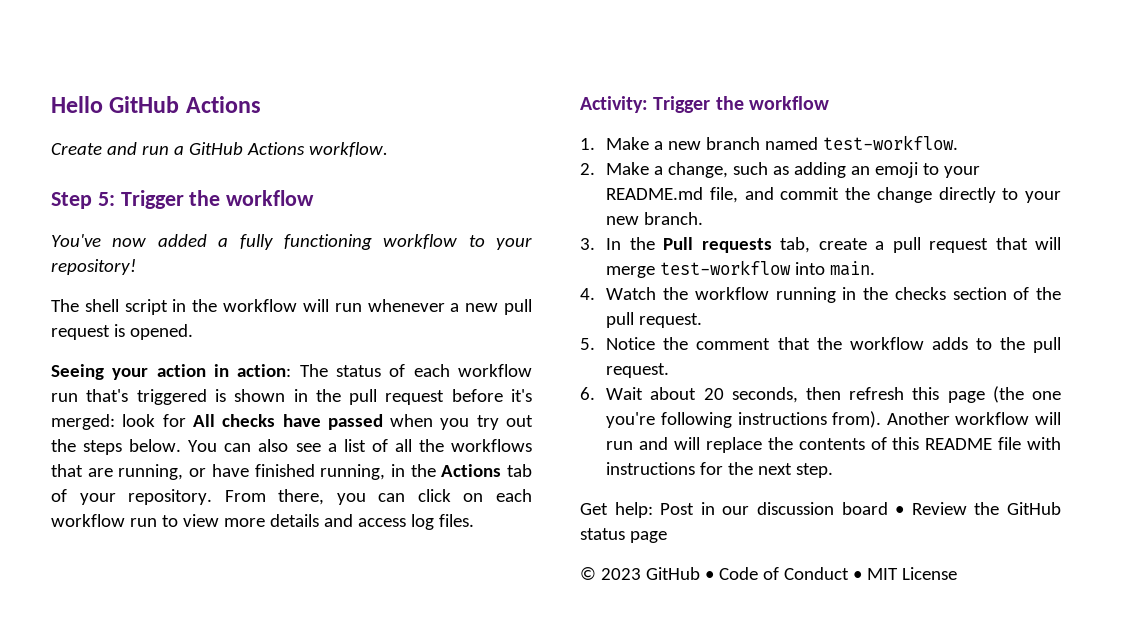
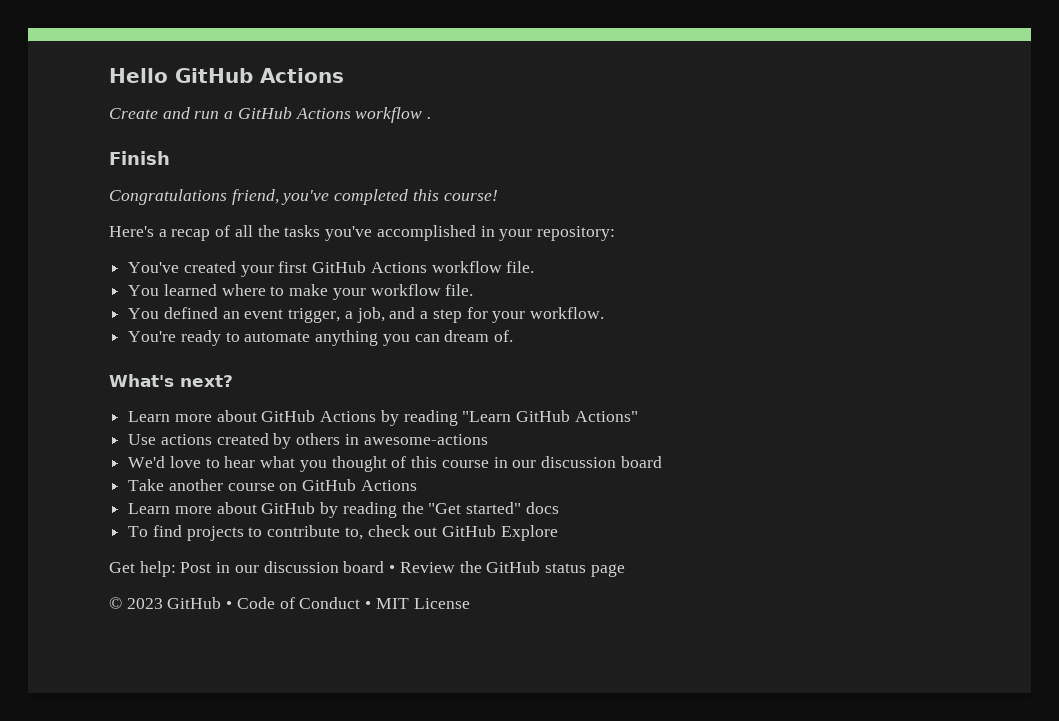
- Create and run a GitHub Actions workflow.
- Step 5: Trigger the workflow
- You've now added a fully functioning workflow to your repository!
- The shell script in the workflow will run whenever a new pull request is opened.
- Seeing your action in action: The status of each workflow run that's triggered is shown in the pull request before it's merged: look for All checks have passed when you try out the steps below. You can also see a list of all the workflows that are running, or have finished running, in the Actions tab of your repository. From there, you can click on each workflow run to view more details and access log files.
- Activity: Trigger the workflow
- 1. Make a new branch named test-workflow.
- 2. Make a change, such as adding an emoji to your README.md file, and commit the change directly to your new branch.
- 3. In the Pull requests tab, create a pull request that will merge test-workflow into main.
- 4. Watch the workflow running in the checks section of the pull request.
- 5. Notice the comment that the workflow adds to the pull request.
- 6. Wait about 20 seconds, then refresh this page (the one you're following instructions from). Another workflow will run and will replace the contents of this README file with instructions for the next step.
+ Create and run a GitHub Actions workflow .
+ Finish
+ Congratulations friend, you've completed this course!
+ Here's a recap of all the tasks you've accomplished in your repository:
+ You've created your first GitHub Actions workflow file.
+ You learned where to make your workflow file.
+ You defined an event trigger, a job, and a step for your workflow.
+ You're ready to automate anything you can dream of.
+ What's next?
+ Learn more about GitHub Actions by reading "Learn GitHub Actions"
+ Use actions created by others in awesome-actions
+ We'd love to hear what you thought of this course in our discussion board
+ Take another course on GitHub Actions
+ Learn more about GitHub by reading the "Get started" docs
+ To find projects to contribute to, check out GitHub Explore

